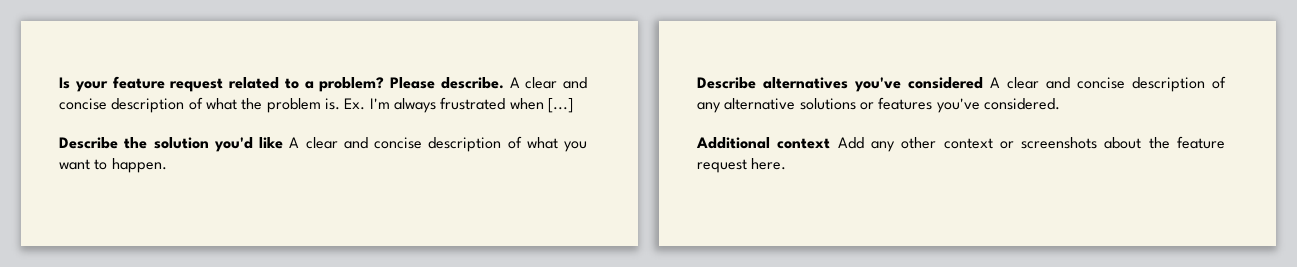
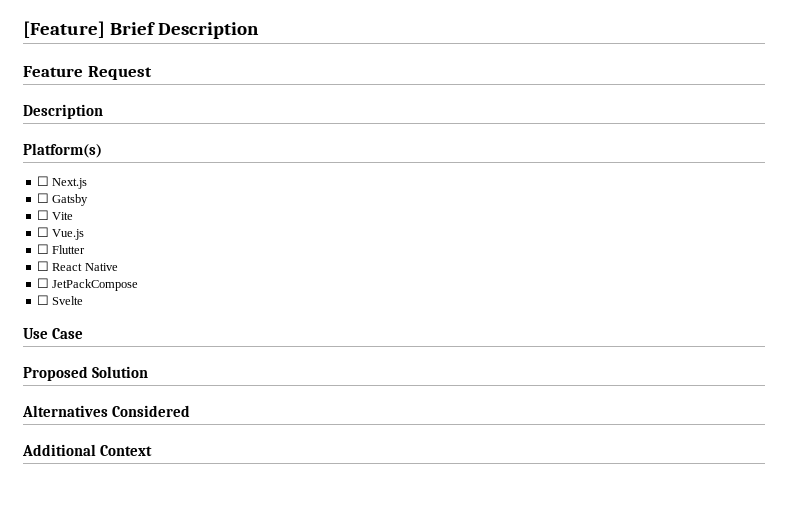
- Is your feature request related to a problem? Please describe. A clear and concise description of what the problem is. Ex. I'm always frustrated when [...]
- Describe the solution you'd like A clear and concise description of what you want to happen.
- Describe alternatives you've considered A clear and concise description of any alternative solutions or features you've considered.
- Additional context Add any other context or screenshots about the feature request here.
+ [Feature] Brief Description
+ Feature Request
+ Description
+ Platform(s)
+ ☐ Next.js
+ ☐ Gatsby
+ ☐ Vite
+ ☐ Vue.js
+ ☐ Flutter
+ ☐ React Native
+ ☐ JetPackCompose
+ ☐ Svelte
+ Use Case
+ Proposed Solution
+ Alternatives Considered
+ Additional Context

